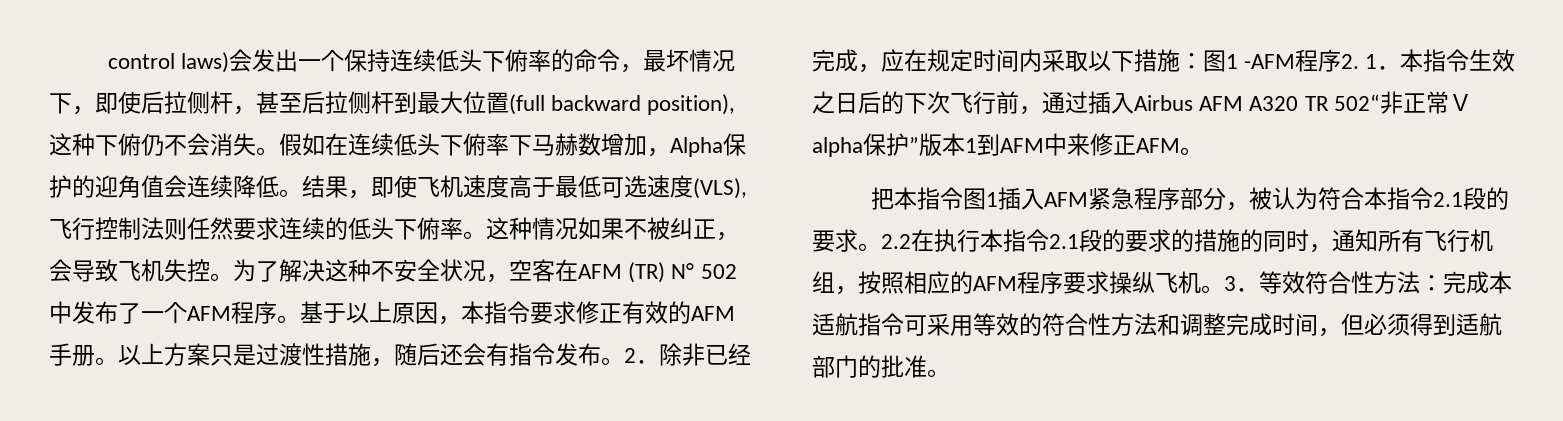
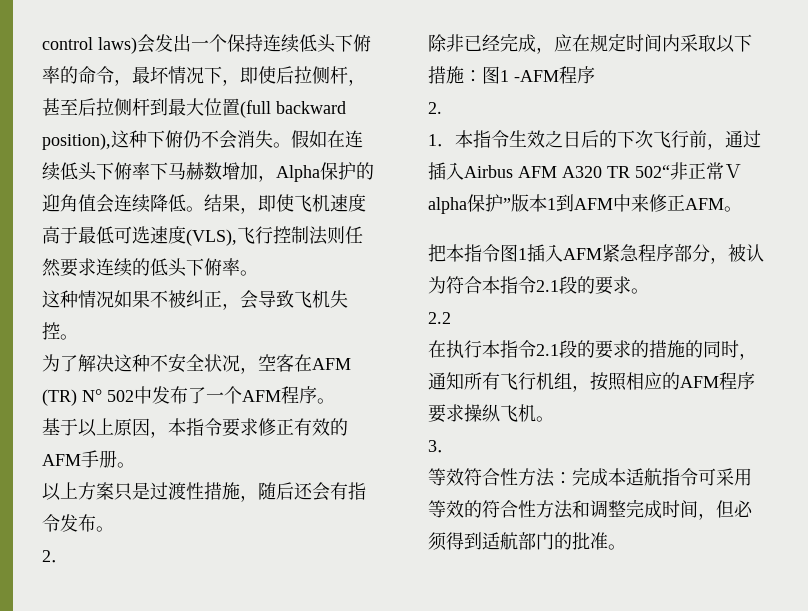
- 结果，即使飞机速度高于最低可选速度(VLS),飞行控制法则任然要求连续的低头下俯率。这种情况如果不被纠正，会导致飞机失控。为了解决这种不安全状况，空客在AFM (TR) N° 502中发布了一个AFM程序。基于以上原因，本指令要求修正有效的AFM手册。以上方案只是过渡性措施，随后还会有指令发布。2．除非已经完成，应在规定时间内采取以下措施：
+ 结果，即使飞机速度高于最低可选速度(VLS),飞行控制法则任然要求连续的低头下俯率。
+ 这种情况如果不被纠正，会导致飞机失控。
+ 为了解决这种不安全状况，空客在AFM (TR) N° 502中发布了一个AFM程序。
+ 基于以上原因，本指令要求修正有效的AFM手册。
+ 以上方案只是过渡性措施，随后还会有指令发布。
+ 2．
+ 除非已经完成，应在规定时间内采取以下措施：
- 图1 -AFM程序2. 1．本指令生效之日后的下次飞行前，通过插入Airbus AFM A320 TR 502“非正常Ｖalpha保护”版本1到AFM中来修正AFM。
+ 图1 -AFM程序
+ 2.
+ 1．本指令生效之日后的下次飞行前，通过插入Airbus AFM A320 TR 502“非正常Ｖalpha保护”版本1到AFM中来修正AFM。
- 把本指令图1插入AFM紧急程序部分，被认为符合本指令2.1段的要求。2.2在执行本指令2.1段的要求的措施的同时，通知所有飞行机组，按照相应的AFM程序要求操纵飞机。3．等效符合性方法：
+ 把本指令图1插入AFM紧急程序部分，被认为符合本指令2.1段的要求。
+ 2.2
+ 在执行本指令2.1段的要求的措施的同时，通知所有飞行机组，按照相应的AFM程序要求操纵飞机。
+ 3．
+ 等效符合性方法：

